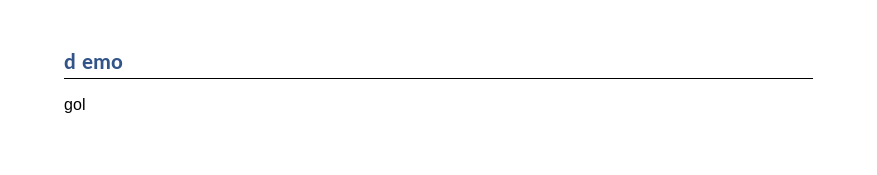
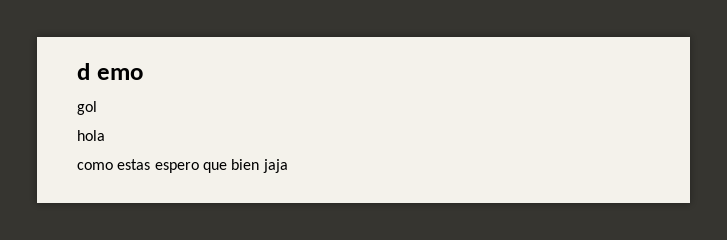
+ hola
+ como estas espero que bien jaja

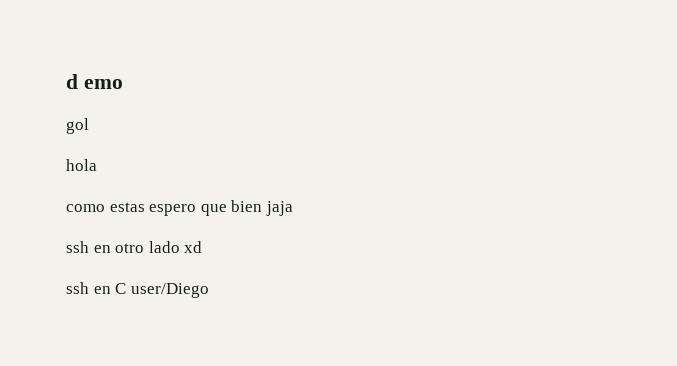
+ ssh en otro lado xd
+ ssh en C user/Diego

